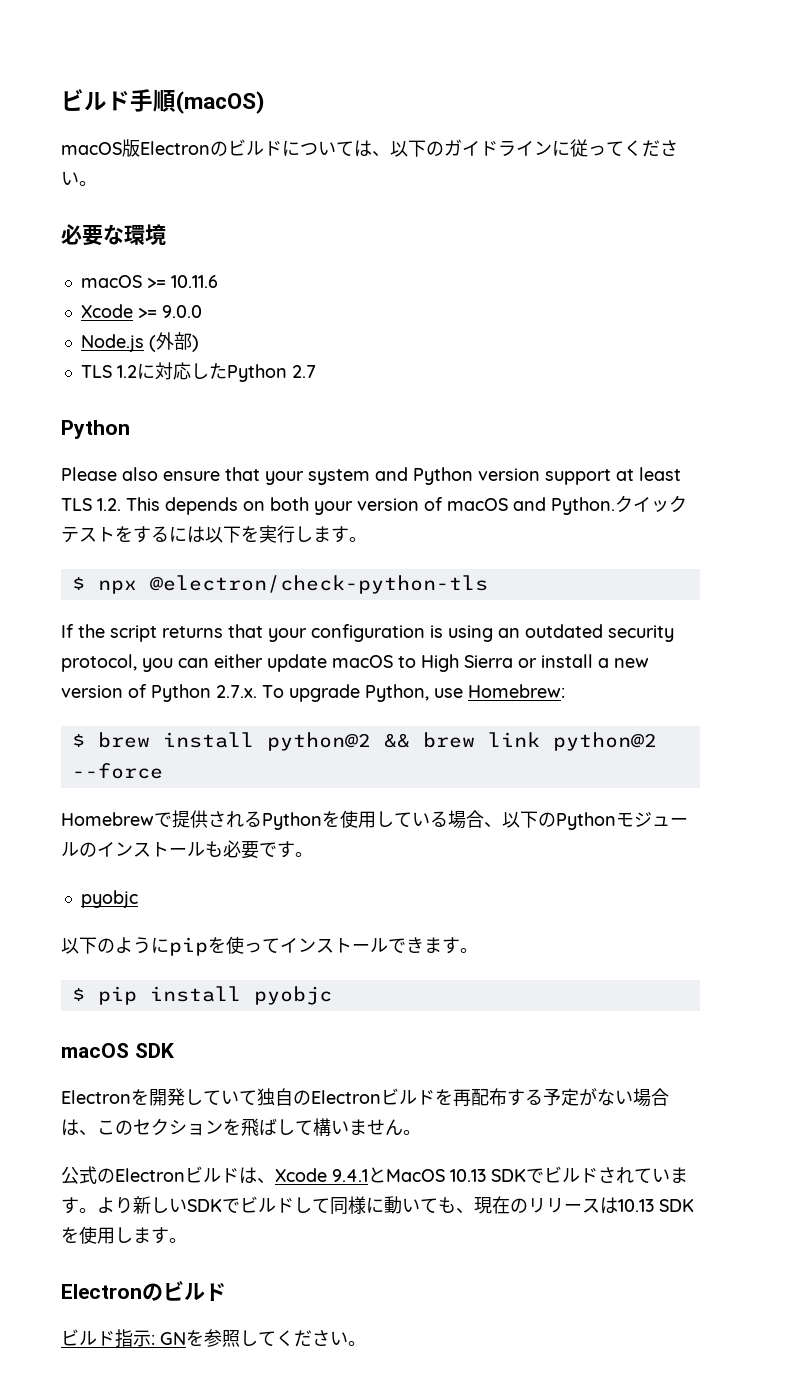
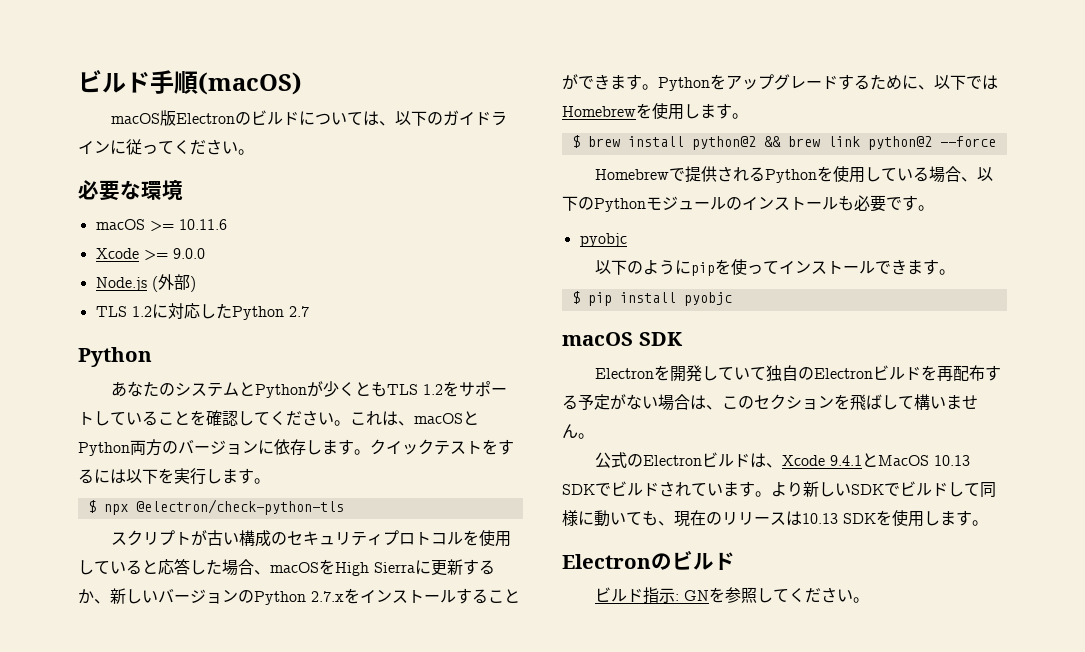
- Please also ensure that your system and Python version support at least TLS 1.2. This depends on both your version of macOS and Python.
+ あなたのシステムとPythonが少くともTLS 1.2をサポートしていることを確認してください。これは、macOSとPython両方のバージョンに依存します。
- If the script returns that your configuration is using an outdated security protocol, you can either update macOS to High Sierra or install a new version of Python 2.7.x. To upgrade Python, use Homebrew:
+ スクリプトが古い構成のセキュリティプロトコルを使用していると応答した場合、macOSをHigh Sierraに更新するか、新しいバージョンのPython 2.7.xをインストールすることができます。Pythonをアップグレードするために、以下ではHomebrewを使用します。

